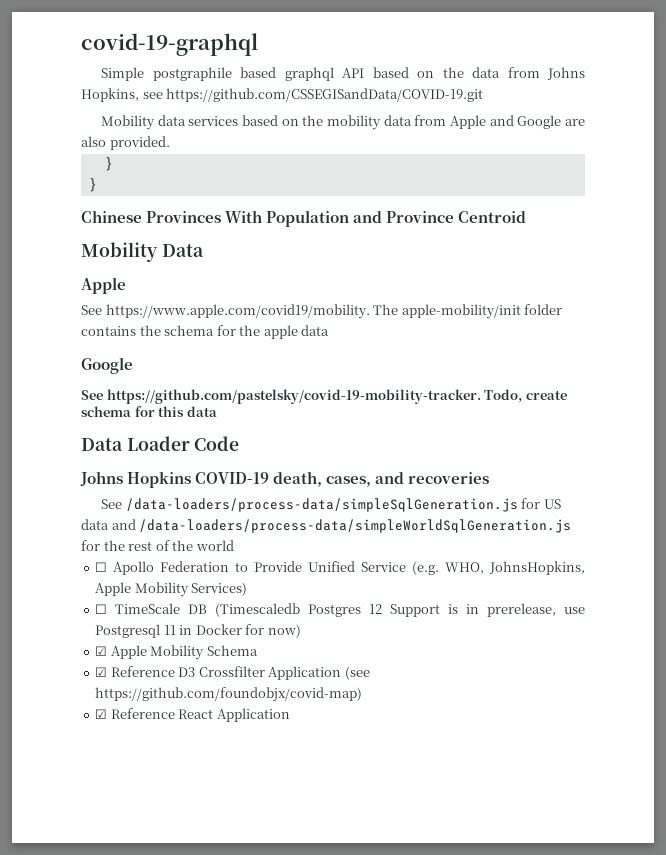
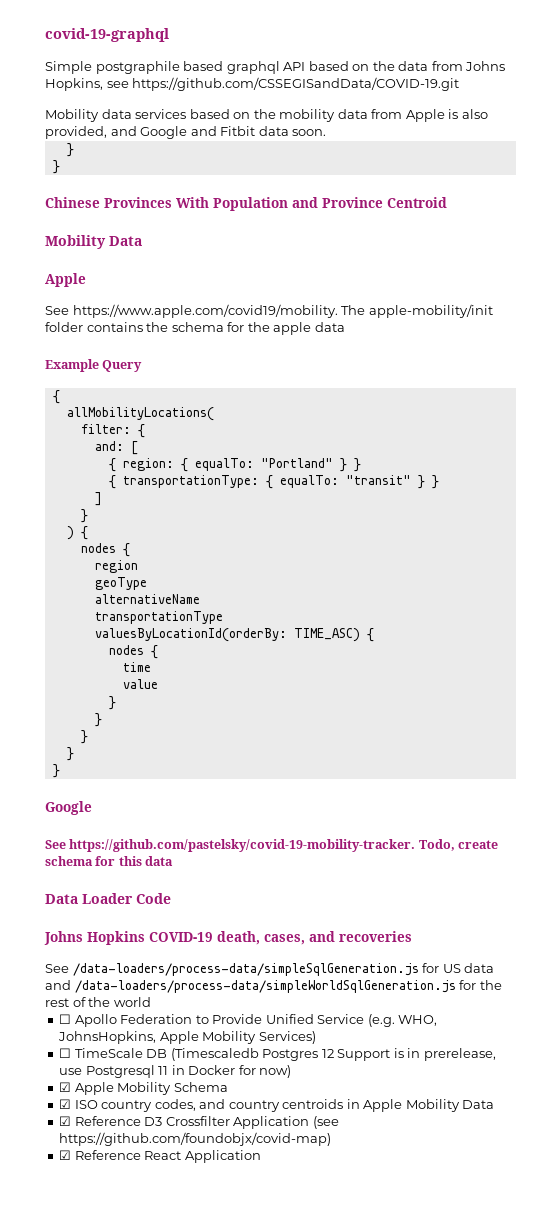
- Mobility data services based on the mobility data from Apple and Google are also provided.
+ Mobility data services based on the mobility data from Apple is also provided, and Google and Fitbit data soon.
+ Example Query
+ {
+ allMobilityLocations(
+ filter: {
+ and: [
+ { region: { equalTo: "Portland" } }
+ { transportationType: { equalTo: "transit" } }
+ ]
+ }
+ ) {
+ nodes {
+ region
+ geoType
+ alternativeName
+ transportationType
+ valuesByLocationId(orderBy: TIME_ASC) {
+ nodes {
+ time
+ value
+ }
+ }
+ }
+ }
+ }
+ ☑ ISO country codes, and country centroids in Apple Mobility Data

